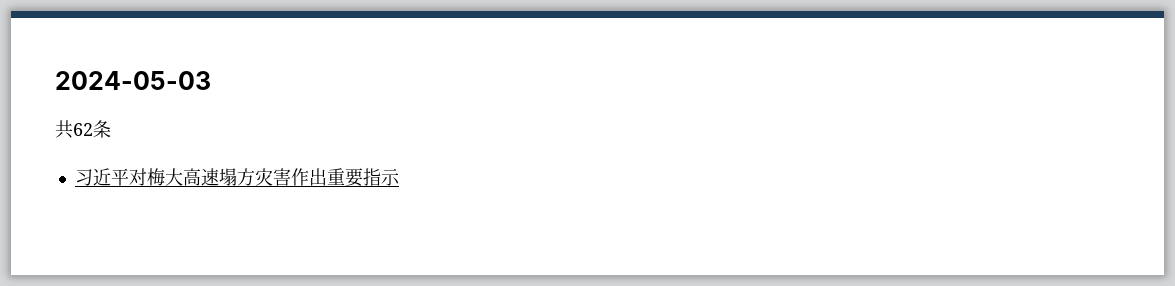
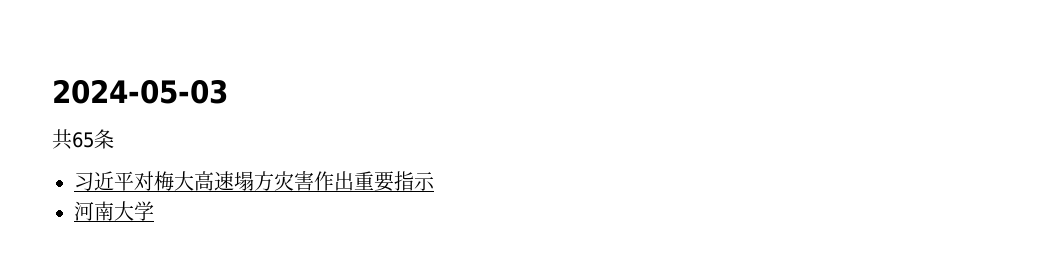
- 共62条
+ 共65条
+ 河南大学

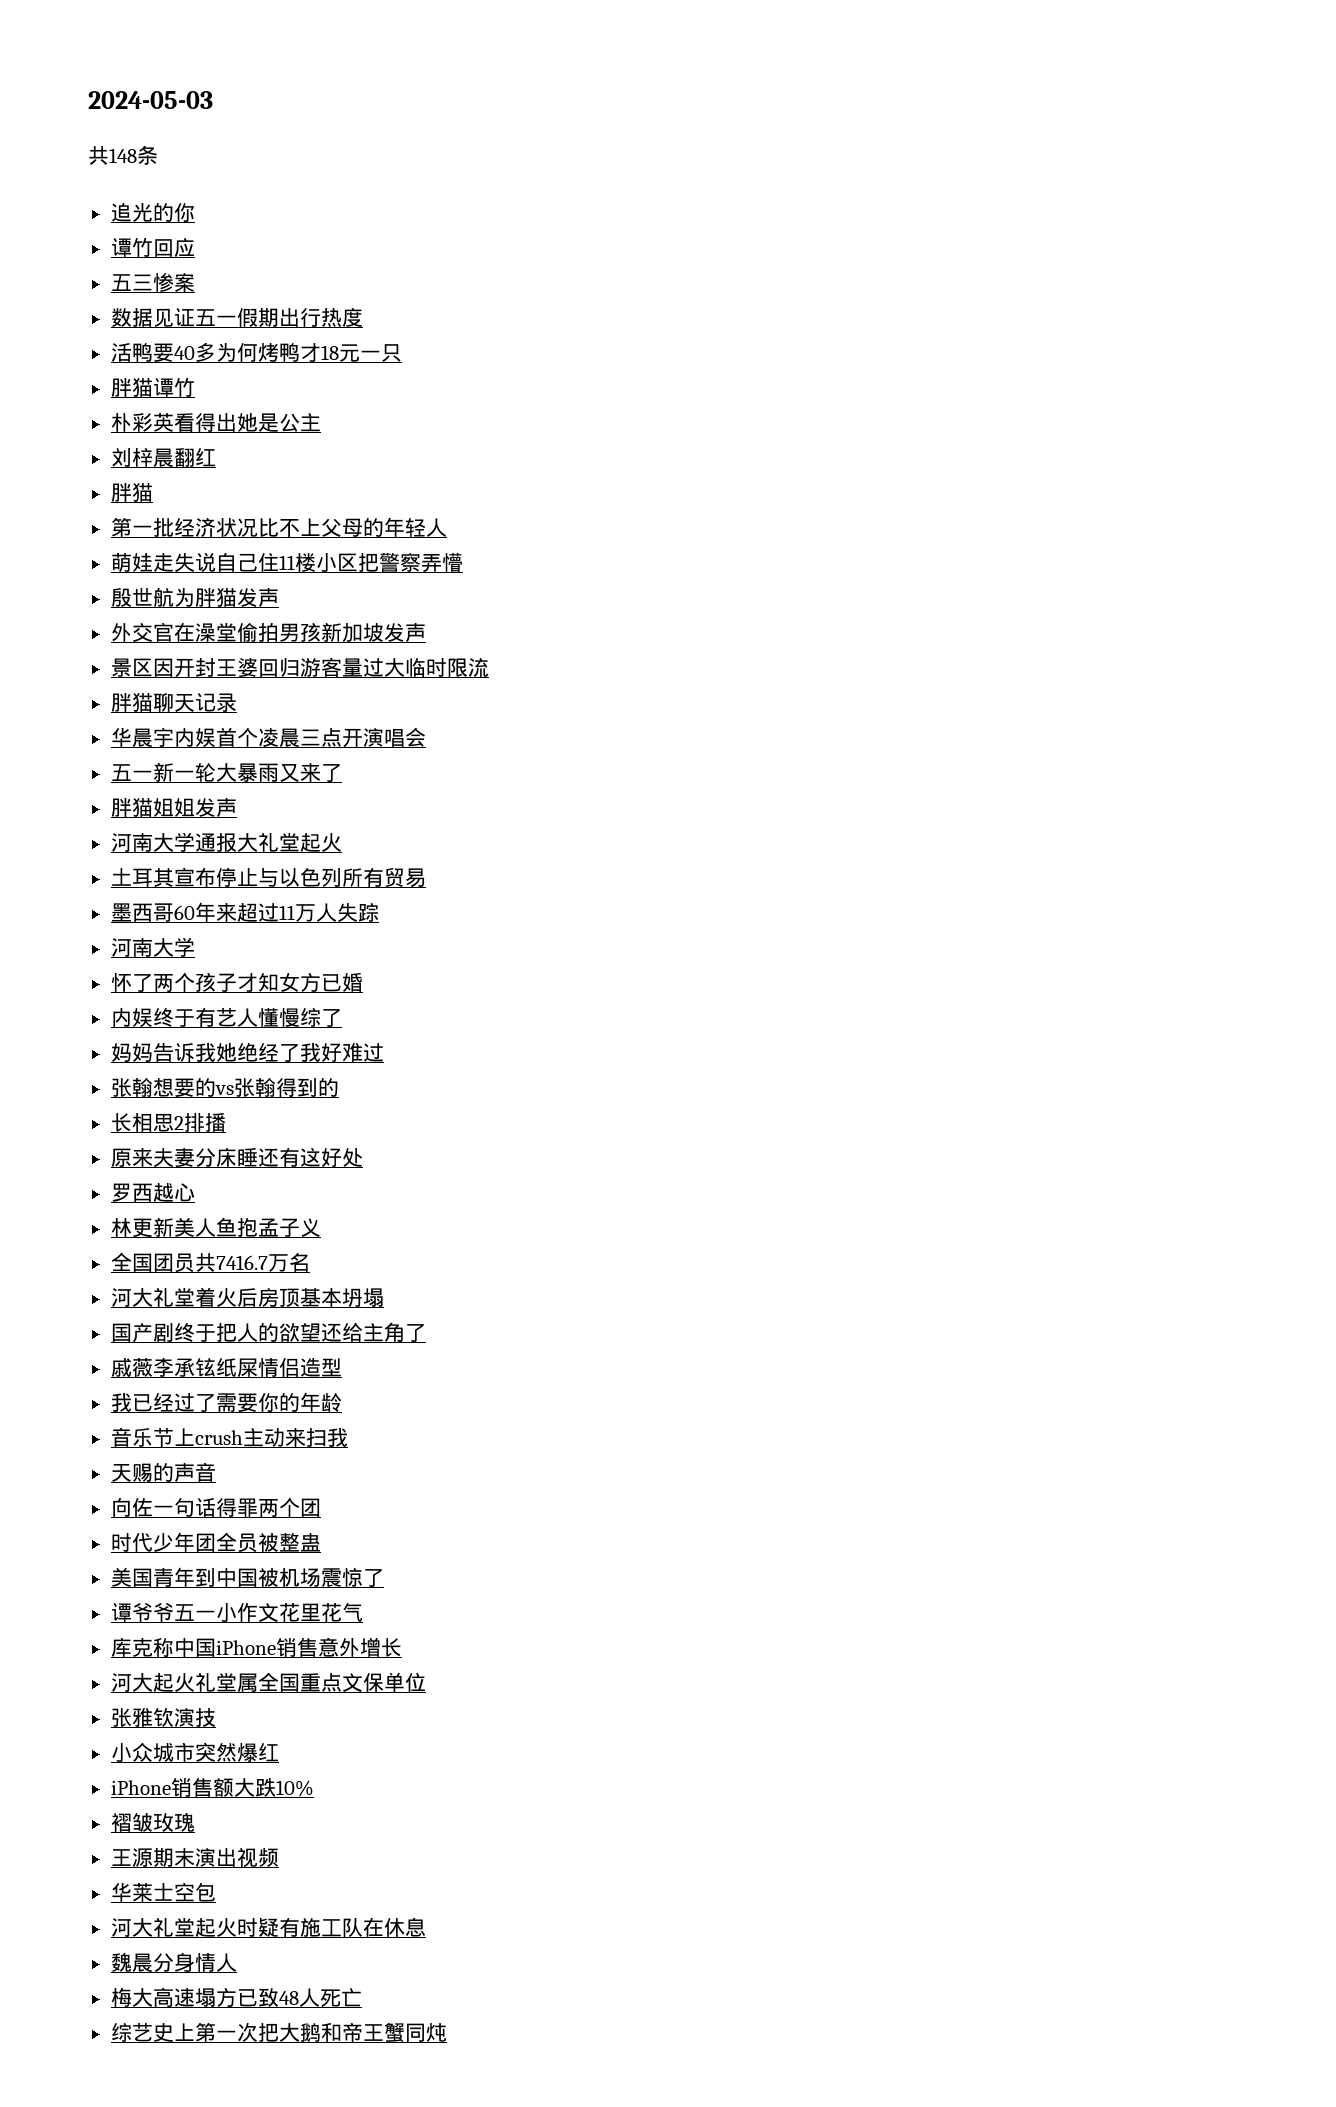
- 共65条
+ 共148条
- 习近平对梅大高速塌方灾害作出重要指示
+ 追光的你
+ 谭竹回应
+ 五三惨案
+ 数据见证五一假期出行热度
+ 活鸭要40多为何烤鸭才18元一只
+ 胖猫谭竹
+ 朴彩英看得出她是公主
+ 刘梓晨翻红
+ 胖猫
+ 第一批经济状况比不上父母的年轻人
+ 萌娃走失说自己住11楼小区把警察弄懵
+ 殷世航为胖猫发声
+ 外交官在澡堂偷拍男孩新加坡发声
+ 景区因开封王婆回归游客量过大临时限流
+ 胖猫聊天记录
+ 华晨宇内娱首个凌晨三点开演唱会
+ 五一新一轮大暴雨又来了
+ 胖猫姐姐发声
+ 河南大学通报大礼堂起火
+ 土耳其宣布停止与以色列所有贸易
+ 墨西哥60年来超过11万人失踪
  河南大学
+ 怀了两个孩子才知女方已婚
+ 内娱终于有艺人懂慢综了
+ 妈妈告诉我她绝经了我好难过
+ 张翰想要的vs张翰得到的
+ 长相思2排播
+ 原来夫妻分床睡还有这好处
+ 罗西越心
+ 林更新美人鱼抱孟子义
+ 全国团员共7416.7万名
+ 河大礼堂着火后房顶基本坍塌
+ 国产剧终于把人的欲望还给主角了
+ 戚薇李承铉纸屎情侣造型
+ 我已经过了需要你的年龄
+ 音乐节上crush主动来扫我
+ 天赐的声音
+ 向佐一句话得罪两个团
+ 时代少年团全员被整蛊
+ 美国青年到中国被机场震惊了
+ 谭爷爷五一小作文花里花气
+ 库克称中国iPhone销售意外增长
+ 河大起火礼堂属全国重点文保单位
+ 张雅钦演技
+ 小众城市突然爆红
+ iPhone销售额大跌10%
+ 褶皱玫瑰
+ 王源期末演出视频
+ 华莱士空包
+ 河大礼堂起火时疑有施工队在休息
+ 魏晨分身情人
+ 梅大高速塌方已致48人死亡
+ 综艺史上第一次把大鹅和帝王蟹同炖

